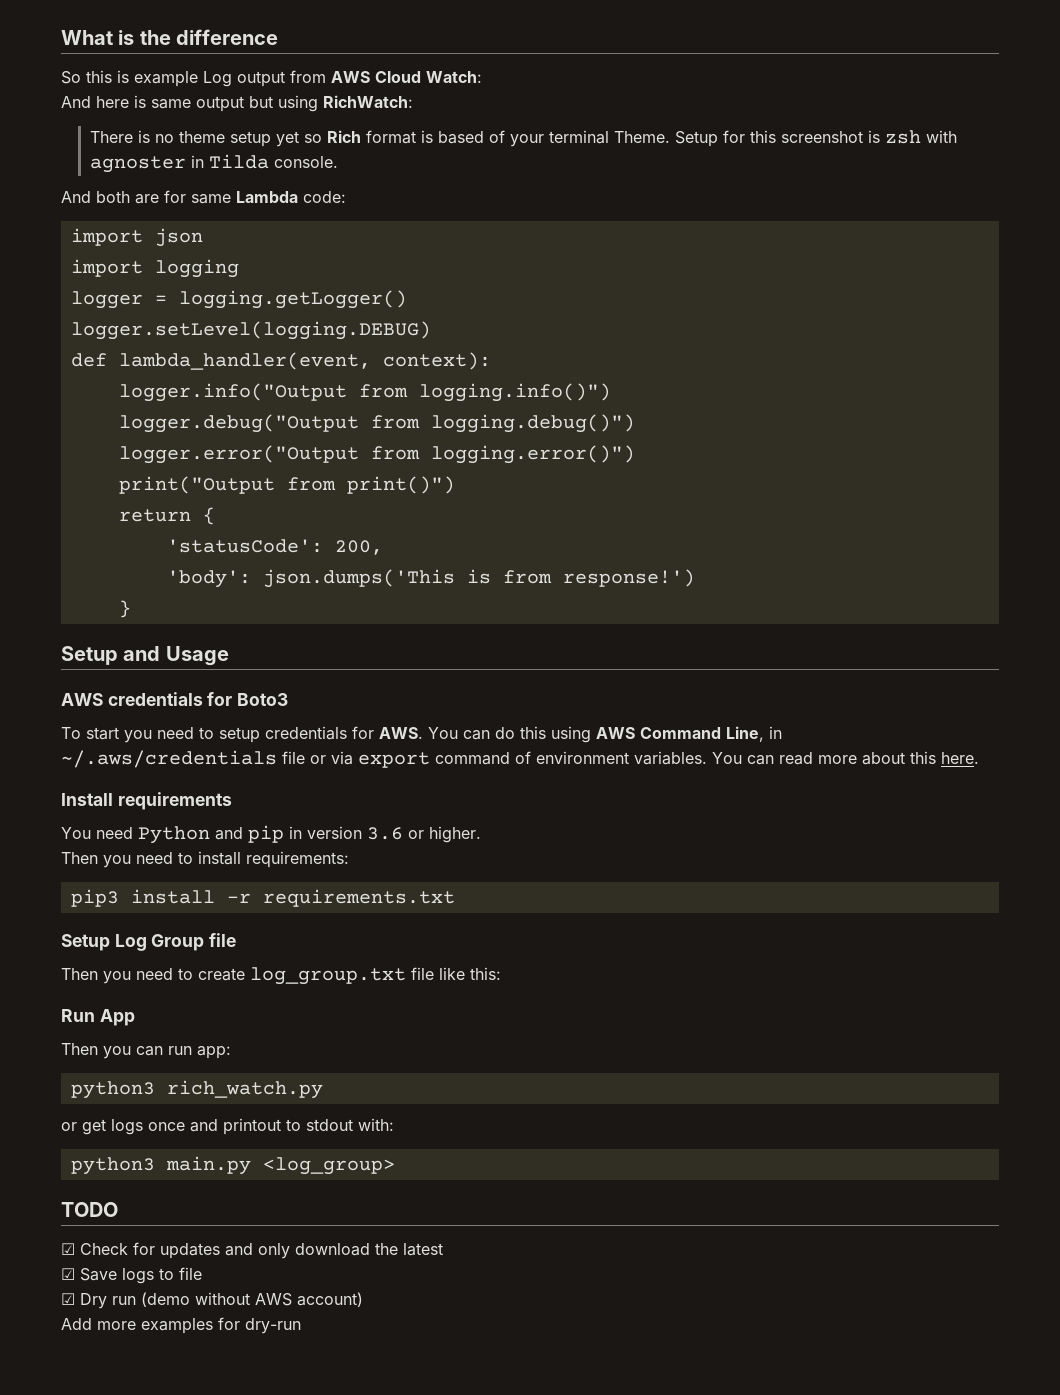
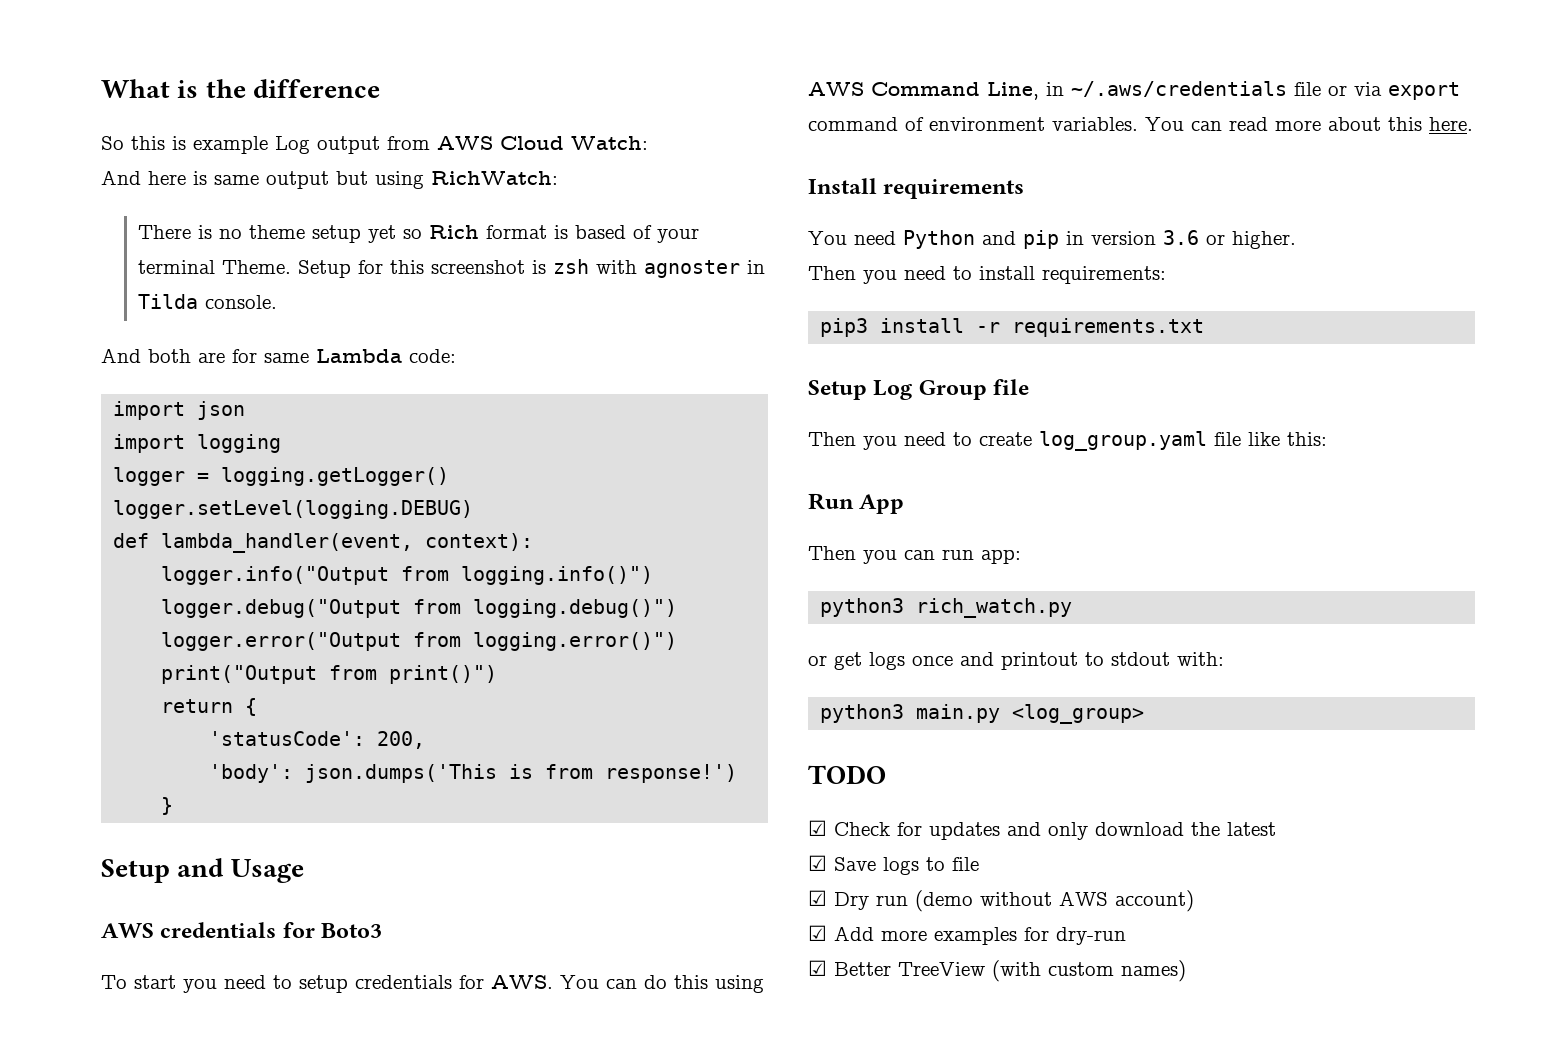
- Then you need to create log_group.txt file like this:
+ Then you need to create log_group.yaml file like this:
- Add more examples for dry-run
+ ☑ Add more examples for dry-run
+ ☑ Better TreeView (with custom names)

